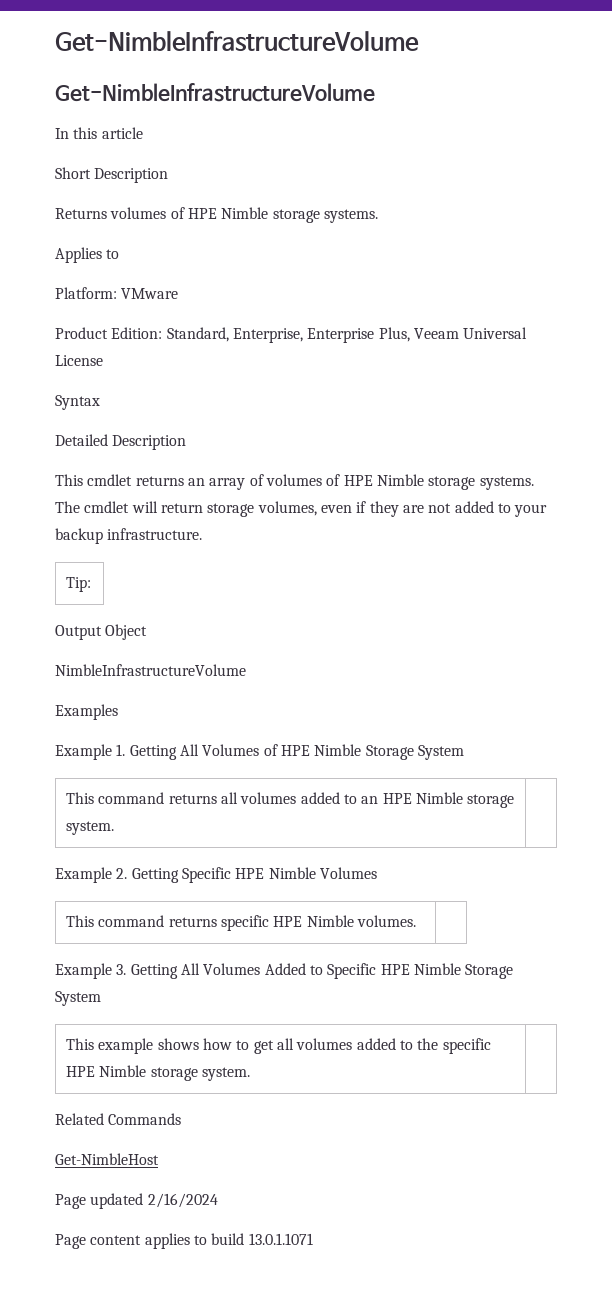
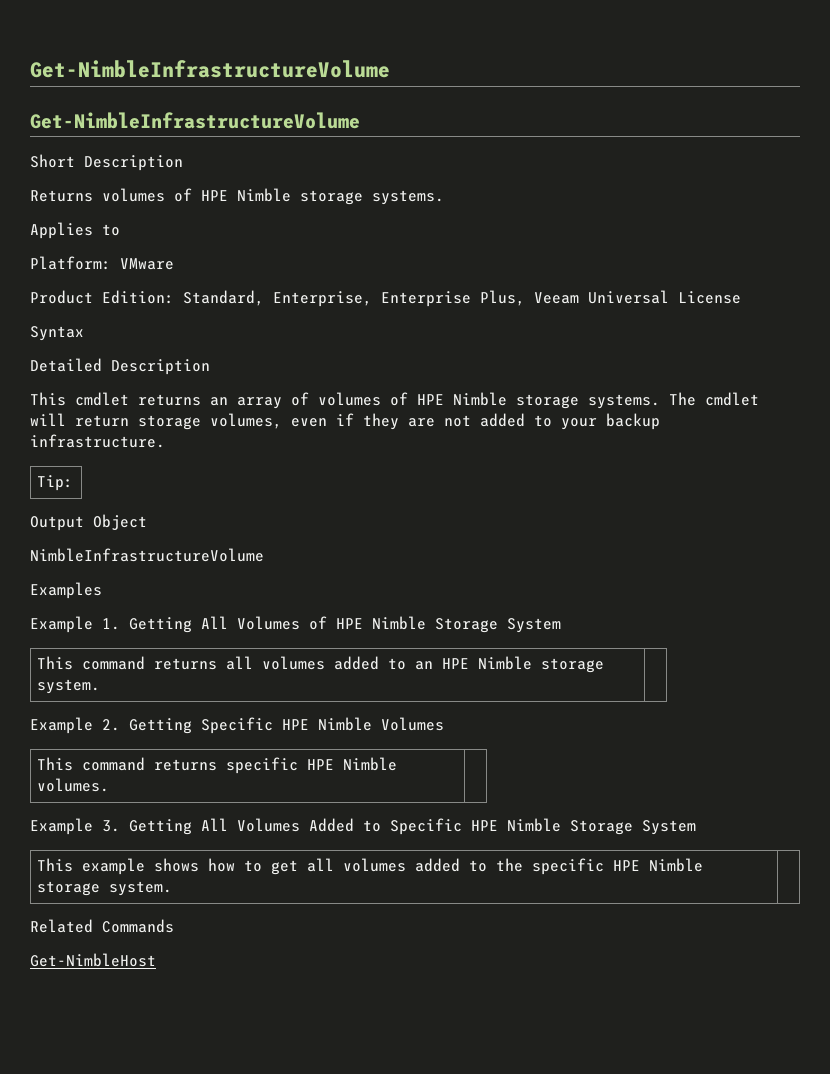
- In this article
- Page updated 2/16/2024
- Page content applies to build 13.0.1.1071

